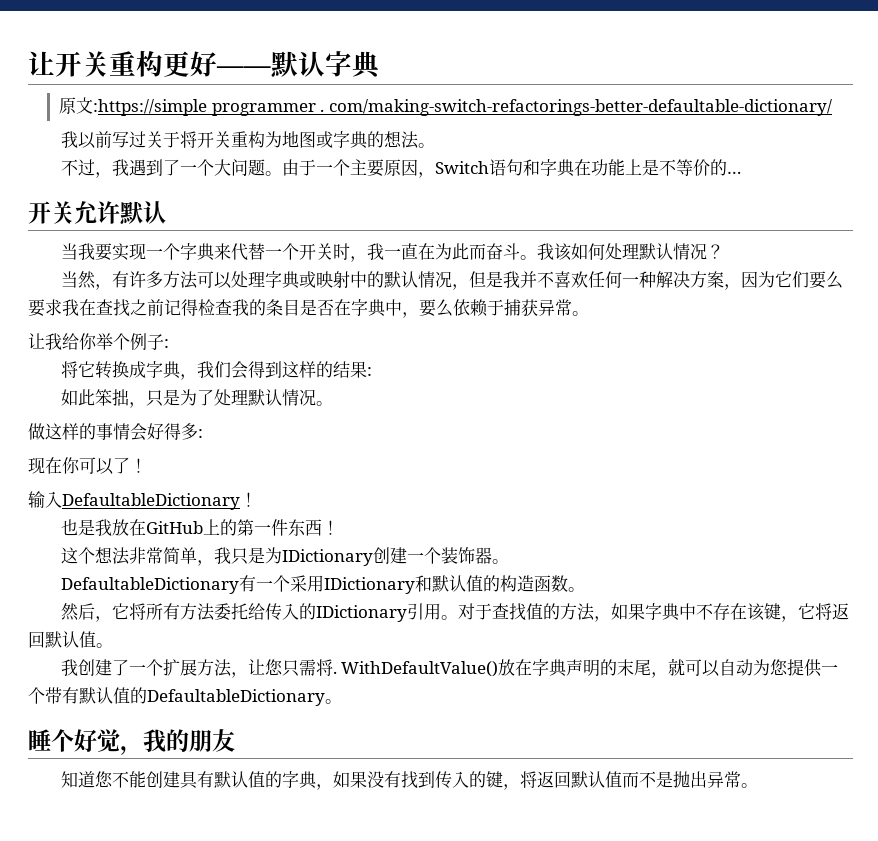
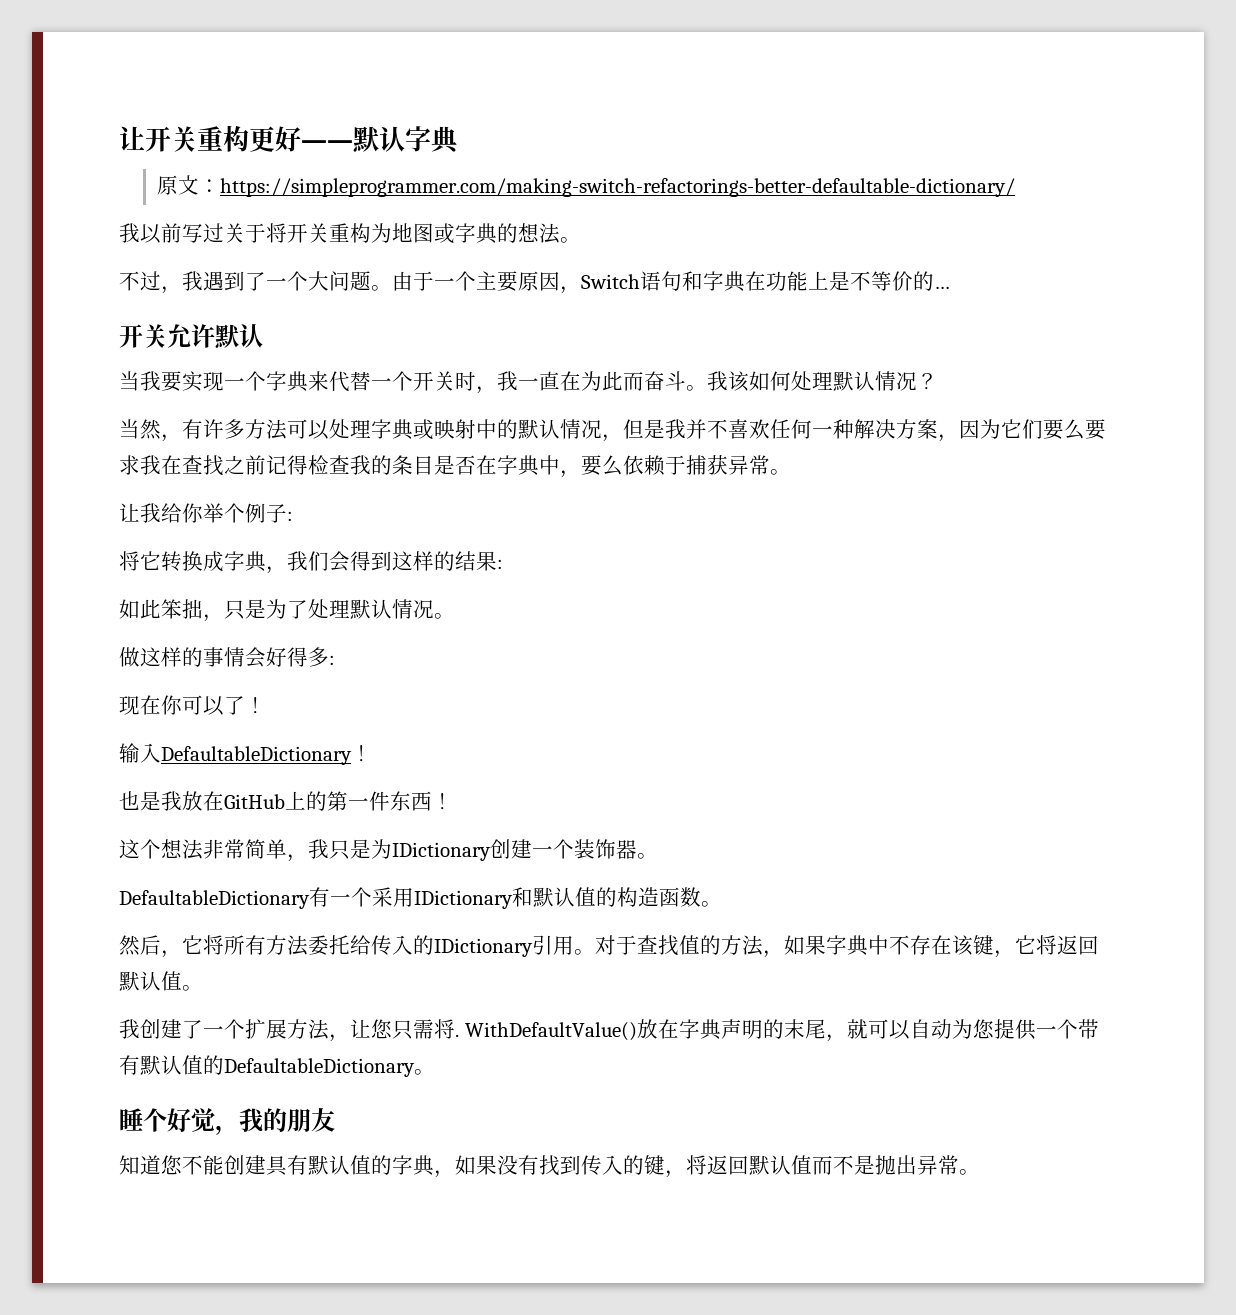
- 原文:https://simple programmer . com/making-switch-refactorings-better-defaultable-dictionary/
+ 原文：https://simpleprogrammer.com/making-switch-refactorings-better-defaultable-dictionary/

